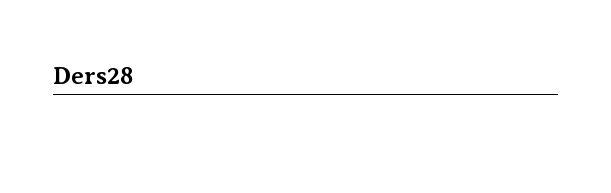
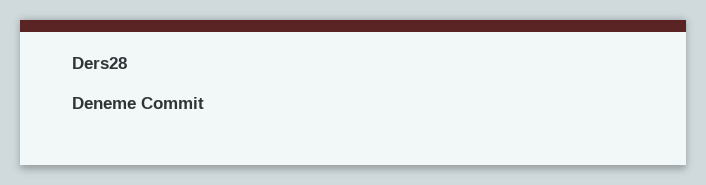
+ Deneme Commit

